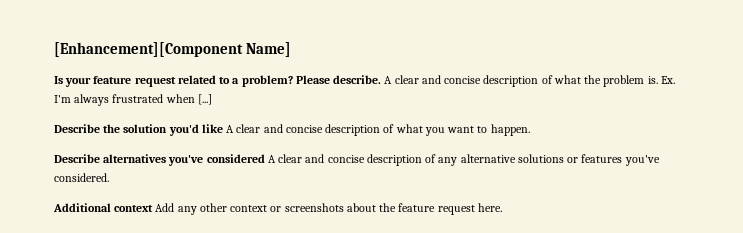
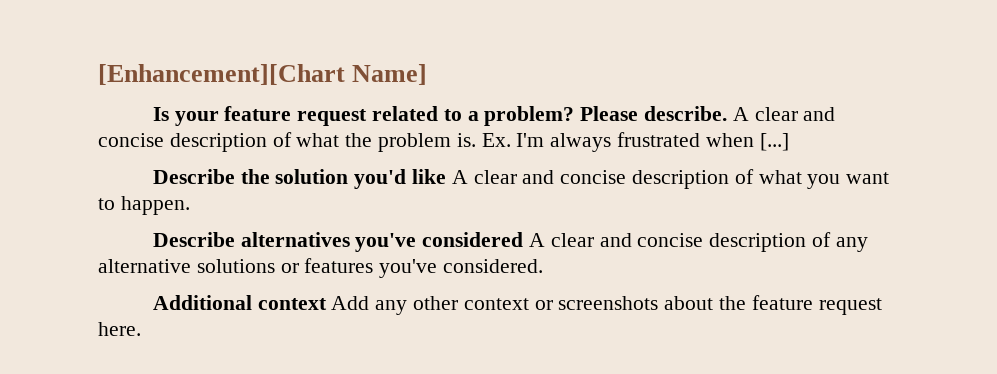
- [Enhancement][Component Name]
+ [Enhancement][Chart Name]

